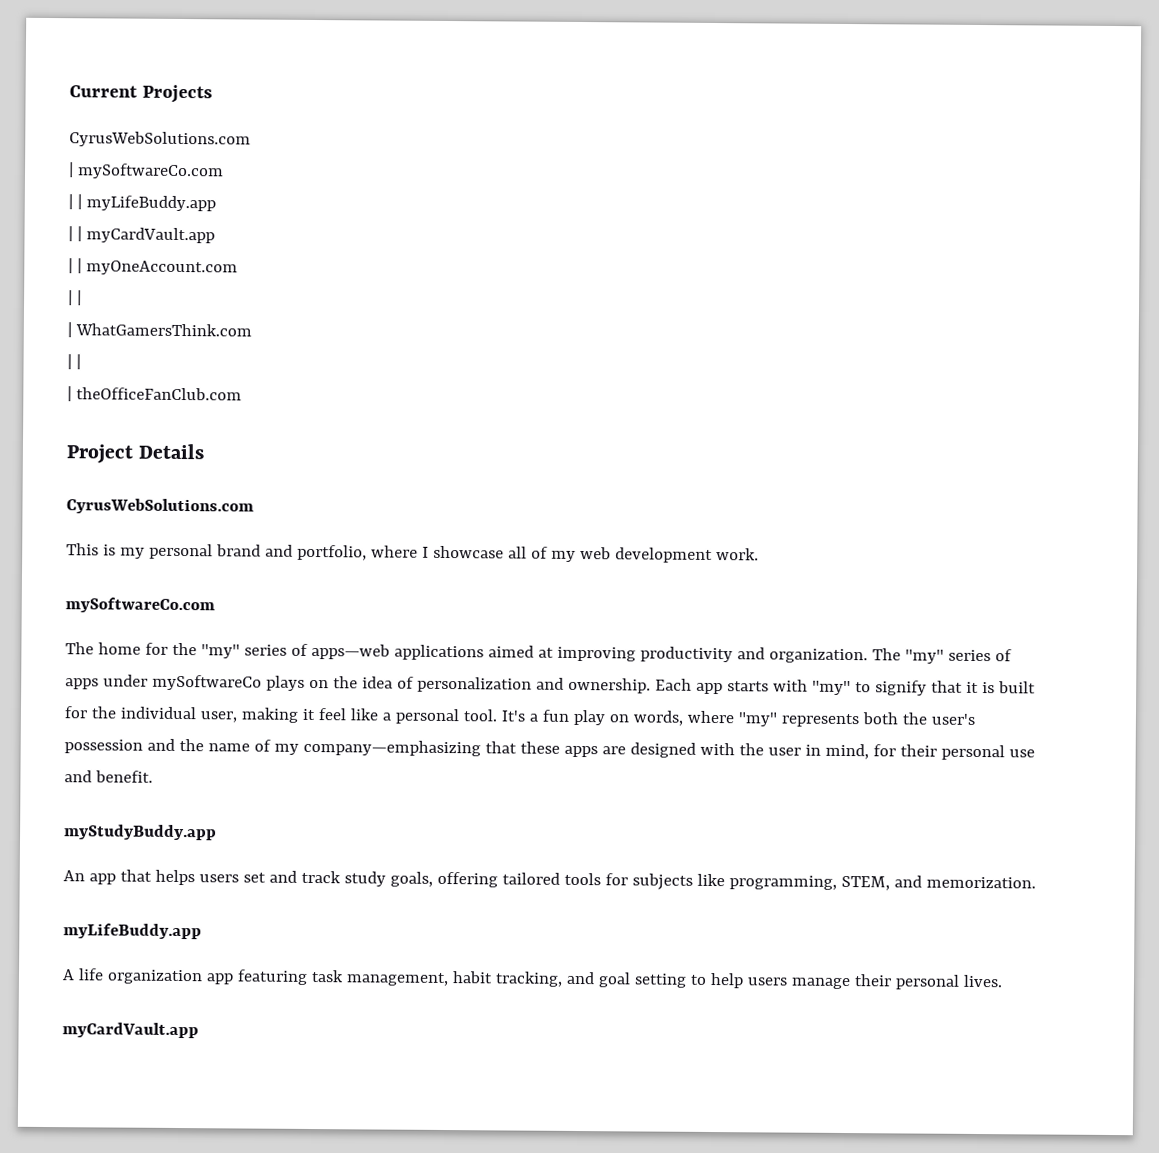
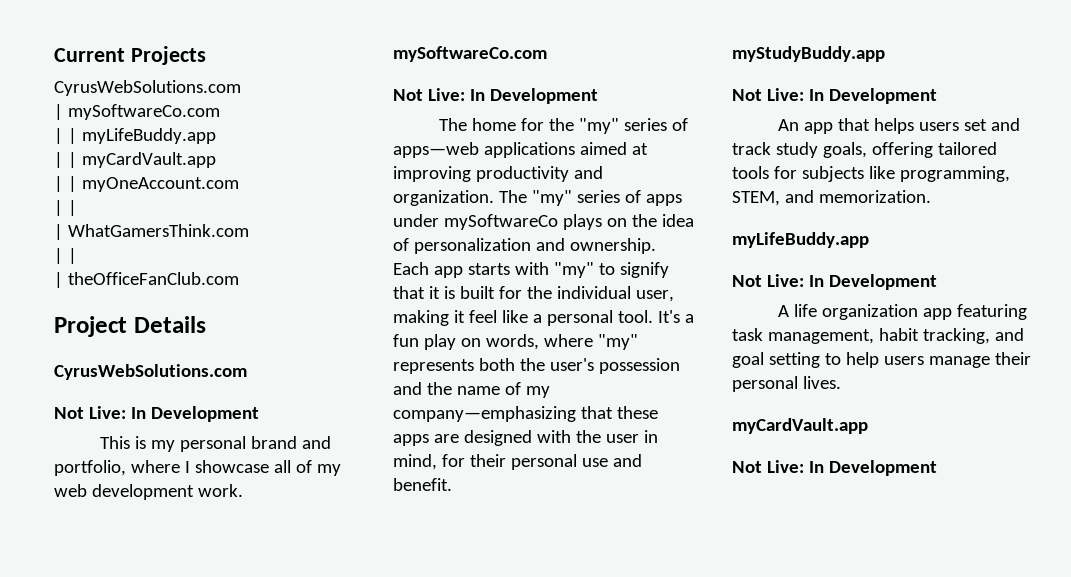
  Project Details
  CyrusWebSolutions.com
+ Not Live: In Development
  This is my personal brand and portfolio, where I showcase all of my web development work.
  mySoftwareCo.com
+ Not Live: In Development
  myStudyBuddy.app
+ Not Live: In Development
  An app that helps users set and track study goals, offering tailored tools for subjects like programming, STEM, and memorization.
  myLifeBuddy.app
+ Not Live: In Development
  A life organization app featuring task management, habit tracking, and goal setting to help users manage their personal lives.
  myCardVault.app
+ Not Live: In Development

